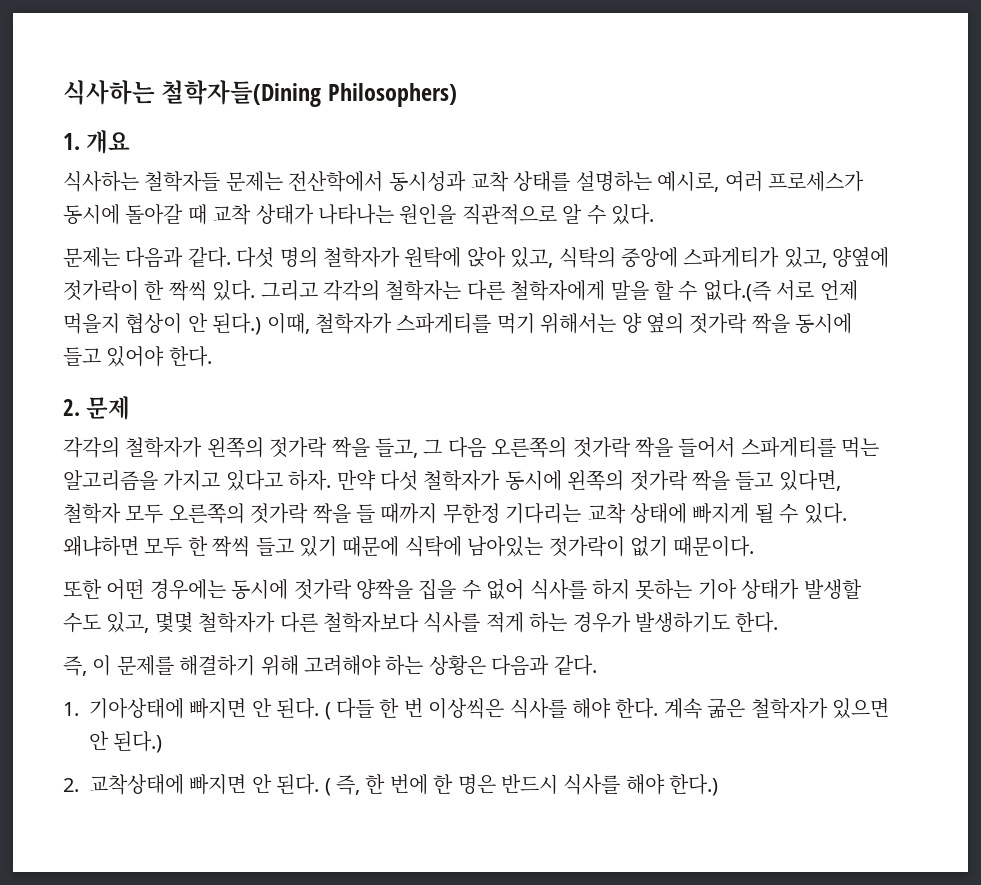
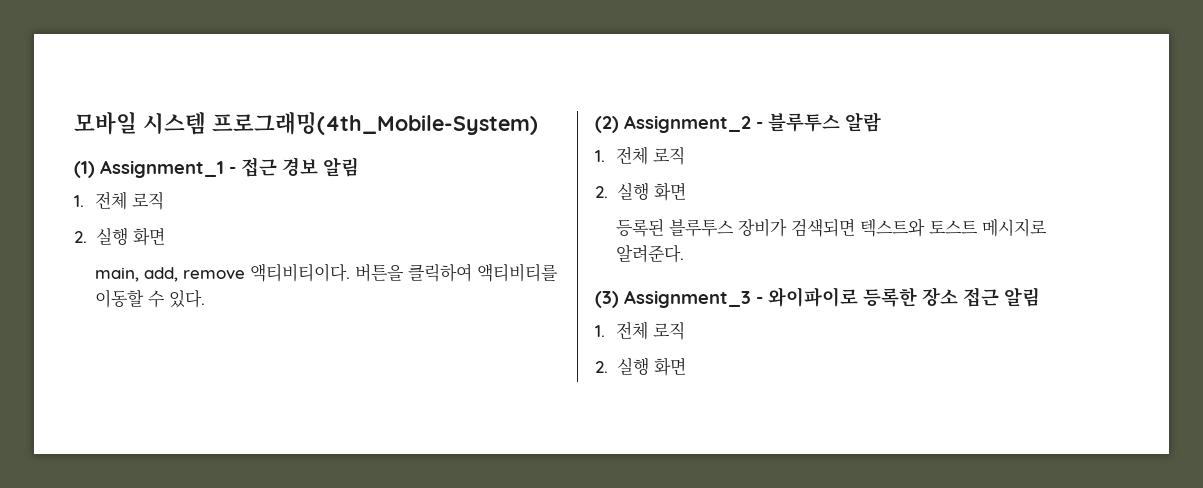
- 식사하는 철학자들(Dining Philosophers)
- 1. 개요
- 식사하는 철학자들 문제는 전산학에서 동시성과 교착 상태를 설명하는 예시로, 여러 프로세스가 동시에 돌아갈 때 교착 상태가 나타나는 원인을 직관적으로 알 수 있다.
- 문제는 다음과 같다. 다섯 명의 철학자가 원탁에 앉아 있고, 식탁의 중앙에 스파게티가 있고, 양옆에 젓가락이 한 짝씩 있다. 그리고 각각의 철학자는 다른 철학자에게 말을 할 수 없다.(즉 서로 언제 먹을지 협상이 안 된다.) 이때, 철학자가 스파게티를 먹기 위해서는 양 옆의 젓가락 짝을 동시에 들고 있어야 한다.
- 2. 문제
- 각각의 철학자가 왼쪽의 젓가락 짝을 들고, 그 다음 오른쪽의 젓가락 짝을 들어서 스파게티를 먹는 알고리즘을 가지고 있다고 하자. 만약 다섯 철학자가 동시에 왼쪽의 젓가락 짝을 들고 있다면, 철학자 모두 오른쪽의 젓가락 짝을 들 때까지 무한정 기다리는 교착 상태에 빠지게 될 수 있다. 왜냐하면 모두 한 짝씩 들고 있기 때문에 식탁에 남아있는 젓가락이 없기 때문이다.
- 또한 어떤 경우에는 동시에 젓가락 양짝을 집을 수 없어 식사를 하지 못하는 기아 상태가 발생할 수도 있고, 몇몇 철학자가 다른 철학자보다 식사를 적게 하는 경우가 발생하기도 한다.
- 즉, 이 문제를 해결하기 위해 고려해야 하는 상황은 다음과 같다.
- 1. 기아상태에 빠지면 안 된다. ( 다들 한 번 이상씩은 식사를 해야 한다. 계속 굶은 철학자가 있으면 안 된다.)
- 2. 교착상태에 빠지면 안 된다. ( 즉, 한 번에 한 명은 반드시 식사를 해야 한다.)
+ 모바일 시스템 프로그래밍(4th_Mobile-System)
+ (1) Assignment_1 - 접근 경보 알림
+ 1. 전체 로직
+ 2. 실행 화면
+ main, add, remove 액티비티이다. 버튼을 클릭하여 액티비티를 이동할 수 있다.
+ (2) Assignment_2 - 블루투스 알람
+ 1. 전체 로직
+ 2. 실행 화면
+ 등록된 블루투스 장비가 검색되면 텍스트와 토스트 메시지로 알려준다.
+ (3) Assignment_3 - 와이파이로 등록한 장소 접근 알림
+ 1. 전체 로직
+ 2. 실행 화면

